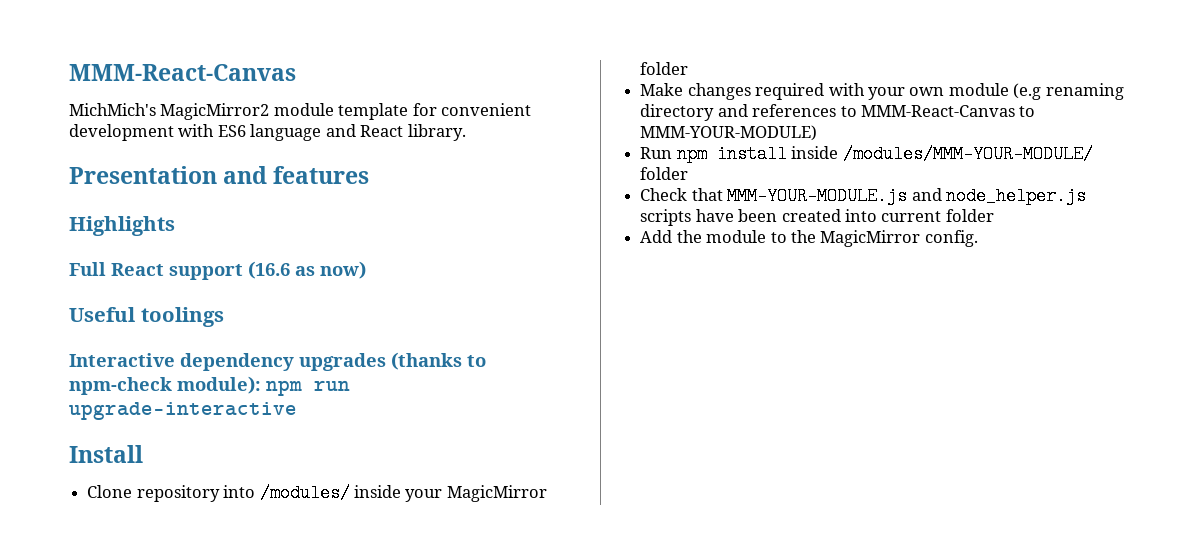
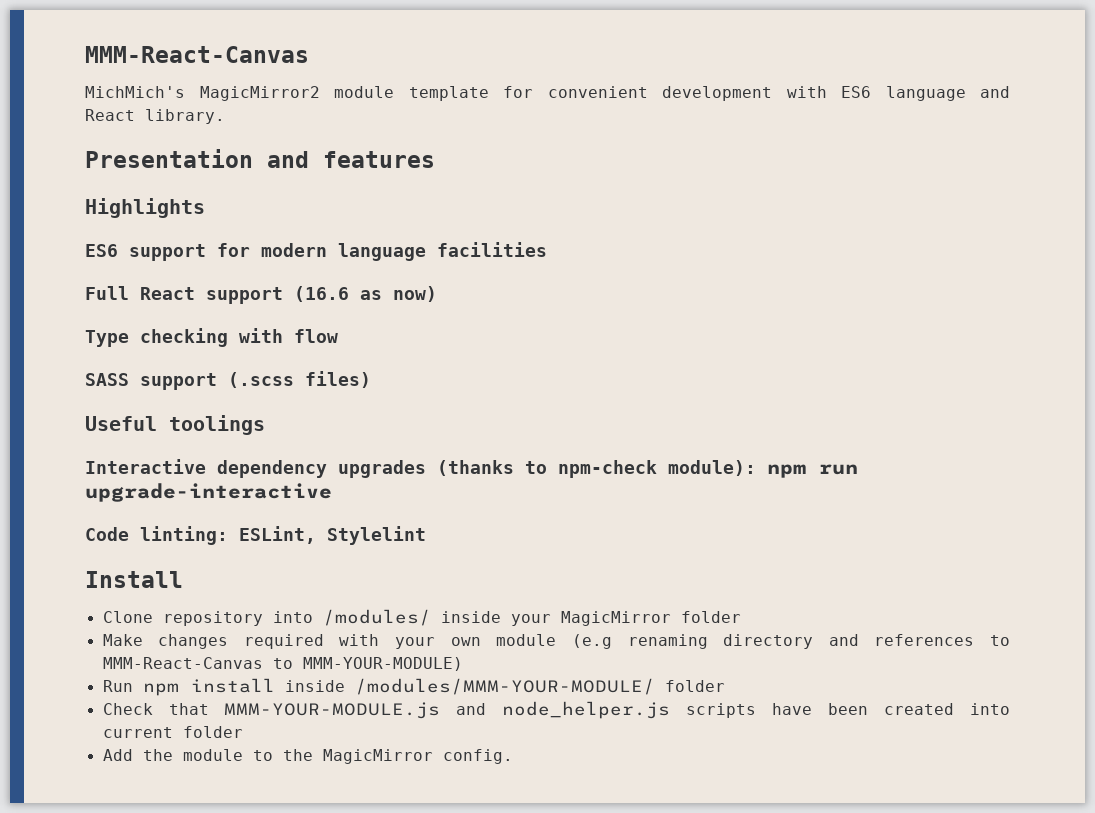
+ ES6 support for modern language facilities
+ Type checking with flow
+ SASS support (.scss files)
+ Code linting: ESLint, Stylelint

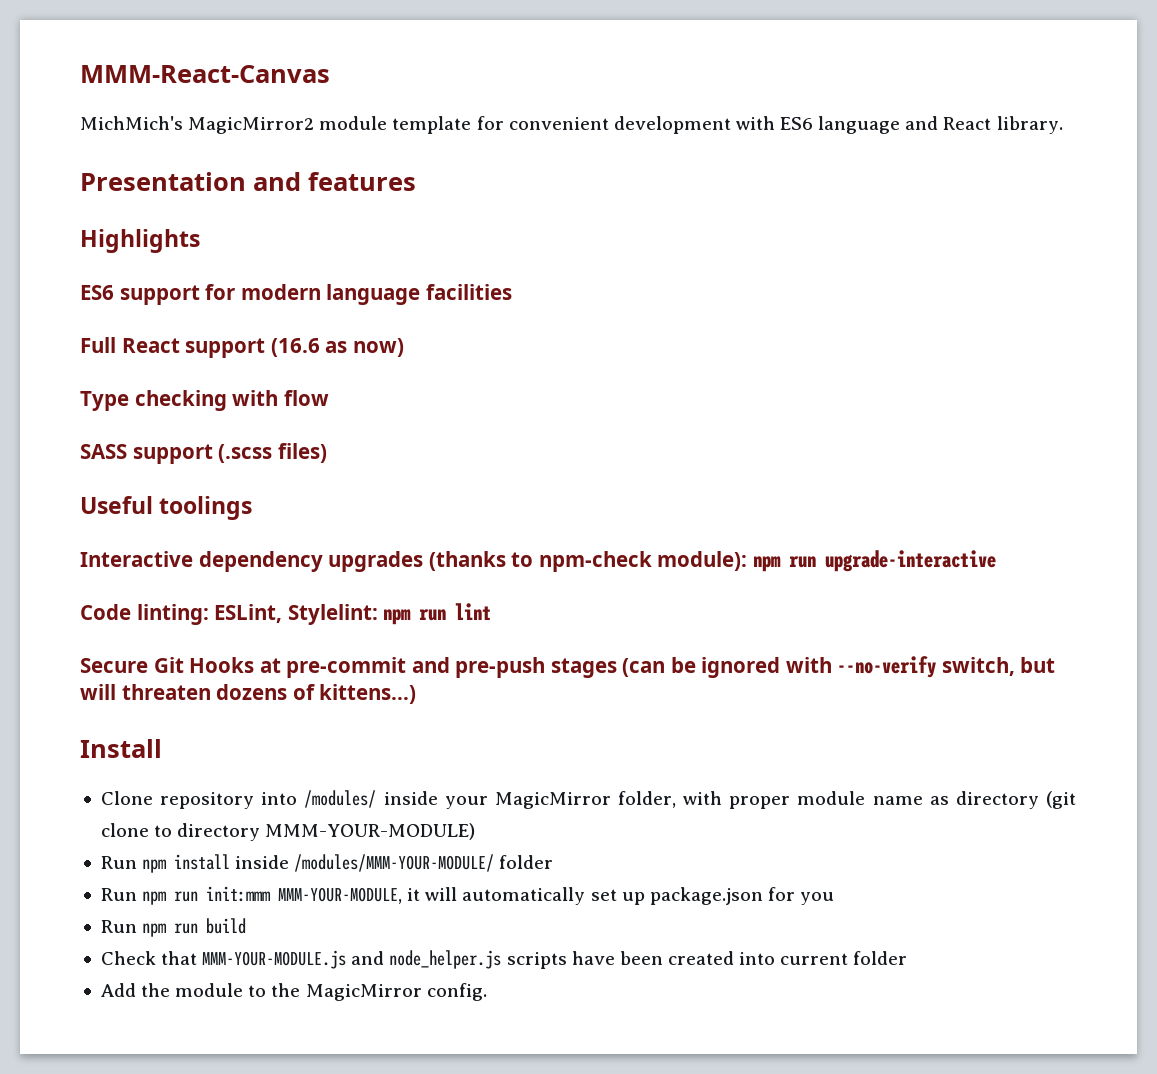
- Code linting: ESLint, Stylelint
+ Code linting: ESLint, Stylelint: npm run lint
+ Secure Git Hooks at pre-commit and pre-push stages (can be ignored with --no-verify switch, but will threaten dozens of kittens...)
- Clone repository into /modules/ inside your MagicMirror folder
- Make changes required with your own module (e.g renaming directory and references to MMM-React-Canvas to MMM-YOUR-MODULE)
+ Clone repository into /modules/ inside your MagicMirror folder, with proper module name as directory (git clone to directory MMM-YOUR-MODULE)
+ Run npm run init:mmm MMM-YOUR-MODULE, it will automatically set up package.json for you
+ Run npm run build

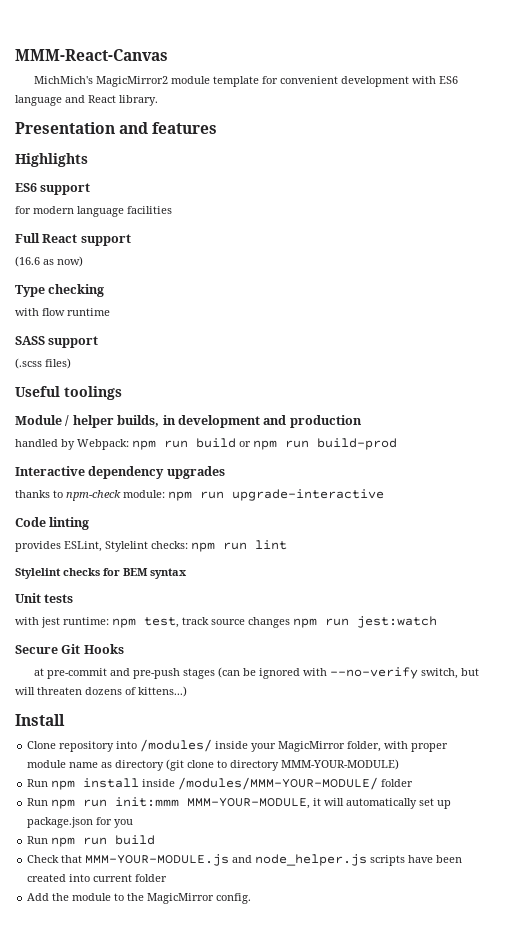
- ES6 support for modern language facilities
+ ES6 support
+ for modern language facilities
- Full React support (16.6 as now)
+ Full React support
+ (16.6 as now)
- Type checking with flow
+ Type checking
+ with flow runtime
- SASS support (.scss files)
+ SASS support
+ (.scss files)
+ Module / helper builds, in development and production
+ handled by Webpack: npm run build or npm run build-prod
- Interactive dependency upgrades (thanks to npm-check module): npm run upgrade-interactive
+ Interactive dependency upgrades
+ thanks to npm-check module: npm run upgrade-interactive
- Code linting: ESLint, Stylelint: npm run lint
+ Code linting
+ provides ESLint, Stylelint checks: npm run lint
+ Stylelint checks for BEM syntax
+ Unit tests
+ with jest runtime: npm test, track source changes npm run jest:watch
- Secure Git Hooks at pre-commit and pre-push stages (can be ignored with --no-verify switch, but will threaten dozens of kittens...)
+ Secure Git Hooks
+ at pre-commit and pre-push stages (can be ignored with --no-verify switch, but will threaten dozens of kittens...)

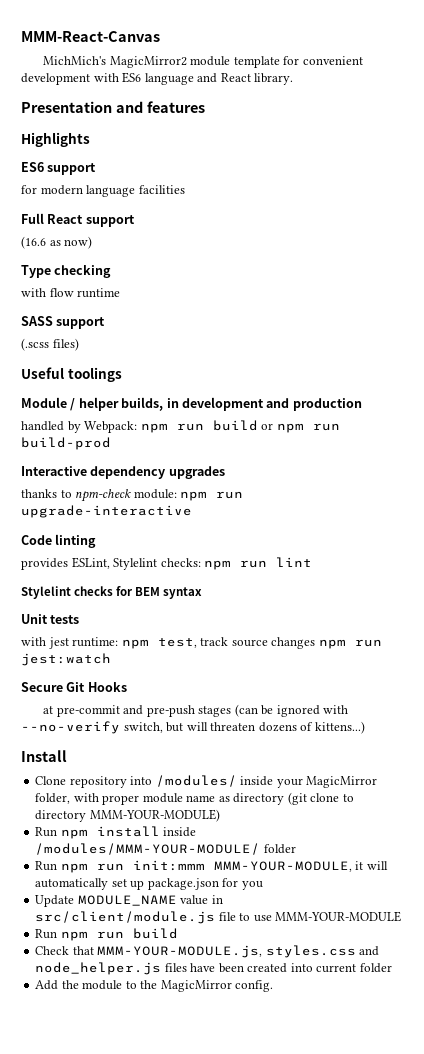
+ Update MODULE_NAME value in src/client/module.js file to use MMM-YOUR-MODULE
- Check that MMM-YOUR-MODULE.js and node_helper.js scripts have been created into current folder
+ Check that MMM-YOUR-MODULE.js, styles.css and node_helper.js files have been created into current folder

